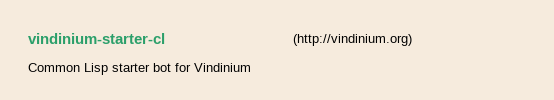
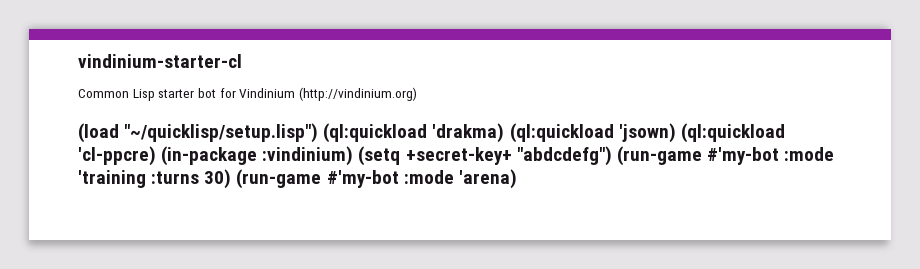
+ (load "~/quicklisp/setup.lisp") (ql:quickload 'drakma) (ql:quickload 'jsown) (ql:quickload 'cl-ppcre) (in-package :vindinium) (setq +secret-key+ "abdcdefg") (run-game #'my-bot :mode 'training :turns 30) (run-game #'my-bot :mode 'arena)

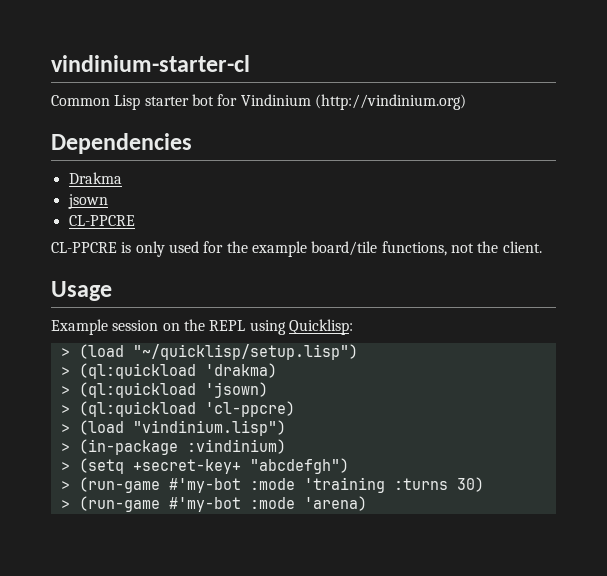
- (load "~/quicklisp/setup.lisp") (ql:quickload 'drakma) (ql:quickload 'jsown) (ql:quickload 'cl-ppcre) (in-package :vindinium) (setq +secret-key+ "abdcdefg") (run-game #'my-bot :mode 'training :turns 30) (run-game #'my-bot :mode 'arena)
+ Dependencies
+ Drakma
+ jsown
+ CL-PPCRE
+ CL-PPCRE is only used for the example board/tile functions, not the client.
+ Usage
+ Example session on the REPL using Quicklisp:
+ > (load "~/quicklisp/setup.lisp")
+ > (ql:quickload 'drakma)
+ > (ql:quickload 'jsown)
+ > (ql:quickload 'cl-ppcre)
+ > (load "vindinium.lisp")
+ > (in-package :vindinium)
+ > (setq +secret-key+ "abcdefgh")
+ > (run-game #'my-bot :mode 'training :turns 30)
+ > (run-game #'my-bot :mode 'arena)

